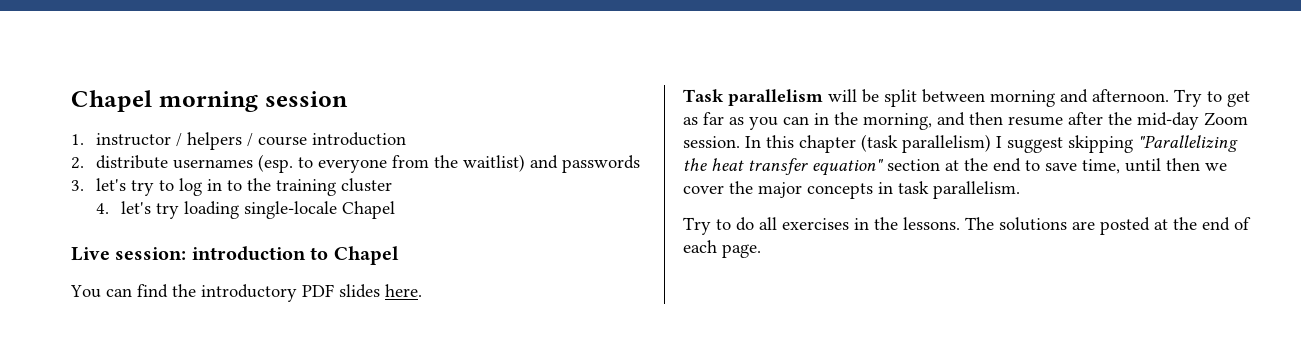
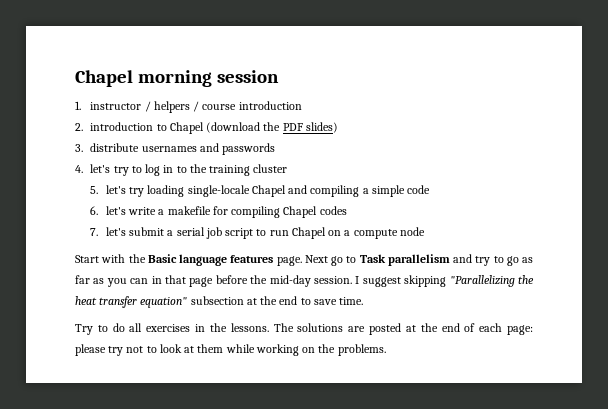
- 2. distribute usernames (esp. to everyone from the waitlist) and passwords
+ 2. introduction to Chapel (download the PDF slides)
+ 3. distribute usernames and passwords
- 3. let's try to log in to the training cluster
+ 4. let's try to log in to the training cluster
- 4. let's try loading single-locale Chapel
- Live session: introduction to Chapel
- You can find the introductory PDF slides here.
- Task parallelism will be split between morning and afternoon. Try to get as far as you can in the morning, and then resume after the mid-day Zoom session. In this chapter (task parallelism) I suggest skipping "Parallelizing the heat transfer equation" section at the end to save time, until then we cover the major concepts in task parallelism.
+ 5. let's try loading single-locale Chapel and compiling a simple code
+ 6. let's write a makefile for compiling Chapel codes
+ 7. let's submit a serial job script to run Chapel on a compute node
+ Start with the Basic language features page. Next go to Task parallelism and try to go as far as you can in that page before the mid-day session. I suggest skipping "Parallelizing the heat transfer equation" subsection at the end to save time.
- The solutions are posted at the end of each page.
+ The solutions are posted at the end of each page: please try not to look at them while working on the problems.

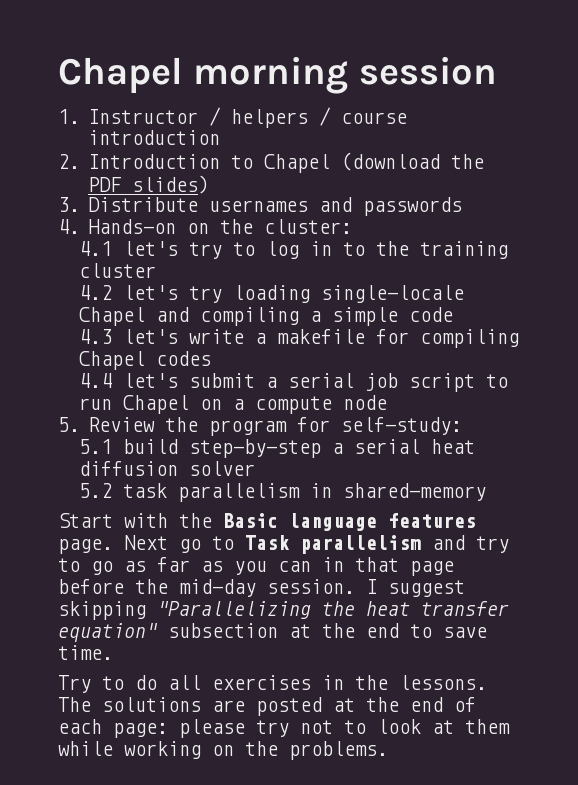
- 1. instructor / helpers / course introduction
+ 1. Instructor / helpers / course introduction
- 2. introduction to Chapel (download the PDF slides)
+ 2. Introduction to Chapel (download the PDF slides)
- 3. distribute usernames and passwords
+ 3. Distribute usernames and passwords
- 4. let's try to log in to the training cluster
+ 4. Hands-on on the cluster:
+ 4.1 let's try to log in to the training cluster
- 5. let's try loading single-locale Chapel and compiling a simple code
+ 4.2 let's try loading single-locale Chapel and compiling a simple code
- 6. let's write a makefile for compiling Chapel codes
+ 4.3 let's write a makefile for compiling Chapel codes
- 7. let's submit a serial job script to run Chapel on a compute node
+ 4.4 let's submit a serial job script to run Chapel on a compute node
+ 5. Review the program for self-study:
+ 5.1 build step-by-step a serial heat diffusion solver
+ 5.2 task parallelism in shared-memory

